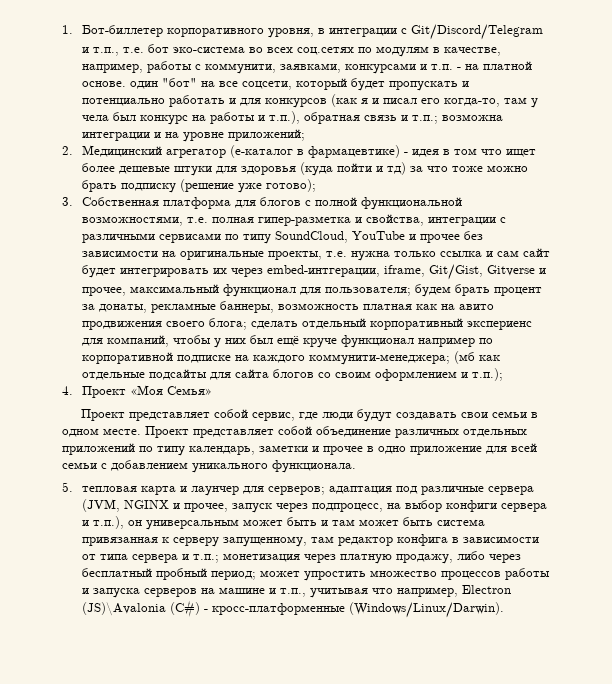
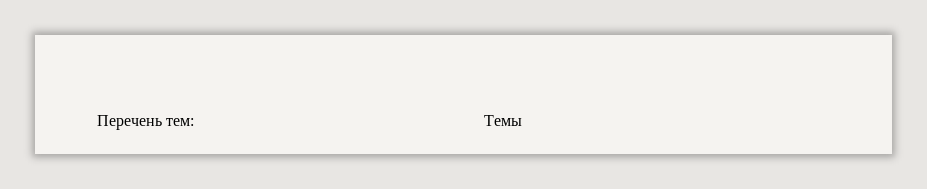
- 1. Бот-биллетер корпоративного уровня, в интеграции с Git/Discord/Telegram и т.п., т.е. бот эко-система во всех соц.сетях по модулям в качестве, например, работы с коммунити, заявками, конкурсами и т.п. - на платной основе. один "бот" на все соцсети, который будет пропускать и потенциально работать и для конкурсов (как я и писал его когда-то, там у чела был конкурс на работы и т.п.), обратная связь и т.п.; возможна интеграции и на уровне приложений;
- 2. Медицинский агрегатор (е-каталог в фармацевтике) - идея в том что ищет более дешевые штуки для здоровья (куда пойти и тд) за что тоже можно брать подписку (решение уже готово);
- 3. Собственная платформа для блогов с полной функциональной возможностями, т.е. полная гипер-разметка и свойства, интеграции с различными сервисами по типу SoundCloud, YouTube и прочее без зависимости на оригинальные проекты, т.е. нужна только ссылка и сам сайт будет интегрировать их через embed-интгерации, iframe, Git/Gist, Gitverse и прочее, максимальный функционал для пользователя; будем брать процент за донаты, рекламные баннеры, возможность платная как на авито продвижения своего блога; сделать отдельный корпоративный экспериенс для компаний, чтобы у них был ещё круче функционал например по корпоративной подписке на каждого коммунити-менеджера; (мб как отдельные подсайты для сайта блогов со своим оформлением и т.п.);
- 4. Проект «Моя Семья»
- Проект представляет собой сервис, где люди будут создавать свои семьи в одном месте. Проект представляет собой объединение различных отдельных приложений по типу календарь, заметки и прочее в одно приложение для всей семьи с добавлением уникального функционала.
- 5. тепловая карта и лаунчер для серверов; адаптация под различные сервера (JVM, NGINX и прочее, запуск через подпроцесс, на выбор конфиги сервера и т.п.), он универсальным может быть и там может быть система привязанная к серверу запущенному, там редактор конфига в зависимости от типа сервера и т.п.; монетизация через платную продажу, либо через бесплатный пробный период; может упростить множество процессов работы и запуска серверов на машине и т.п., учитывая что например, Electron (JS)\Avalonia (C#) - кросс-платформенные (Windows/Linux/Darwin).
+ Перечень тем:
+ Темы

